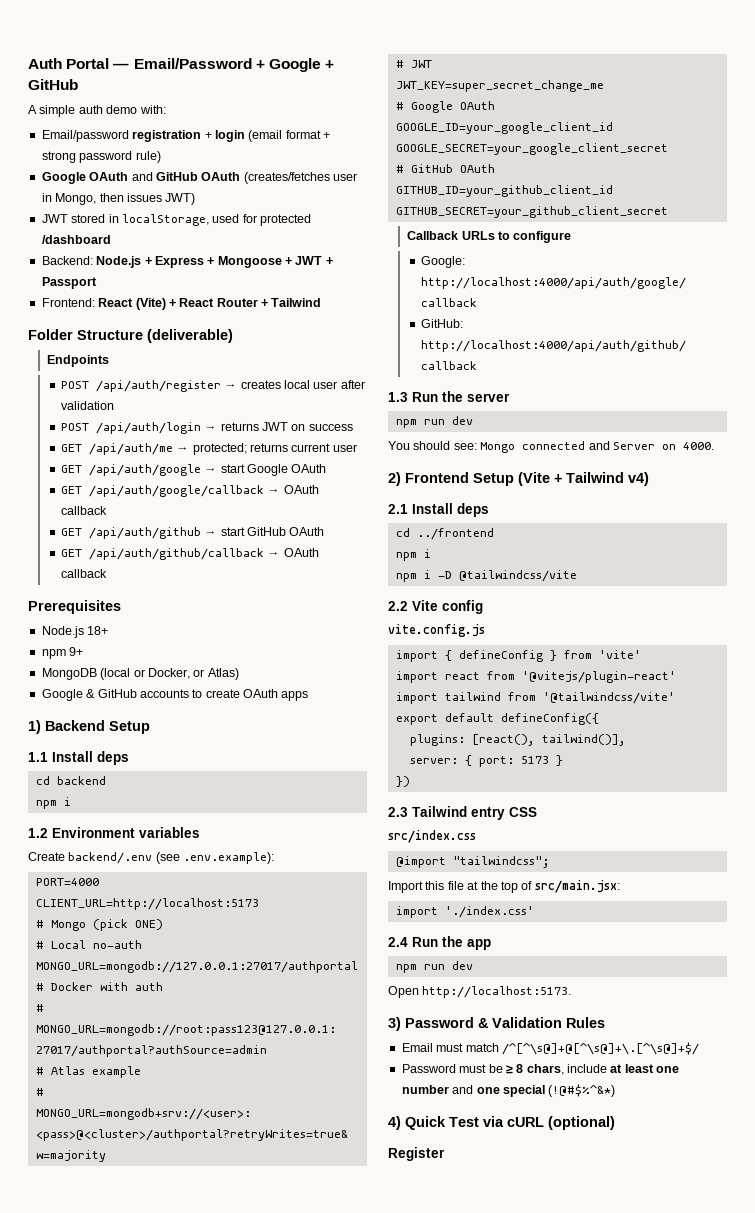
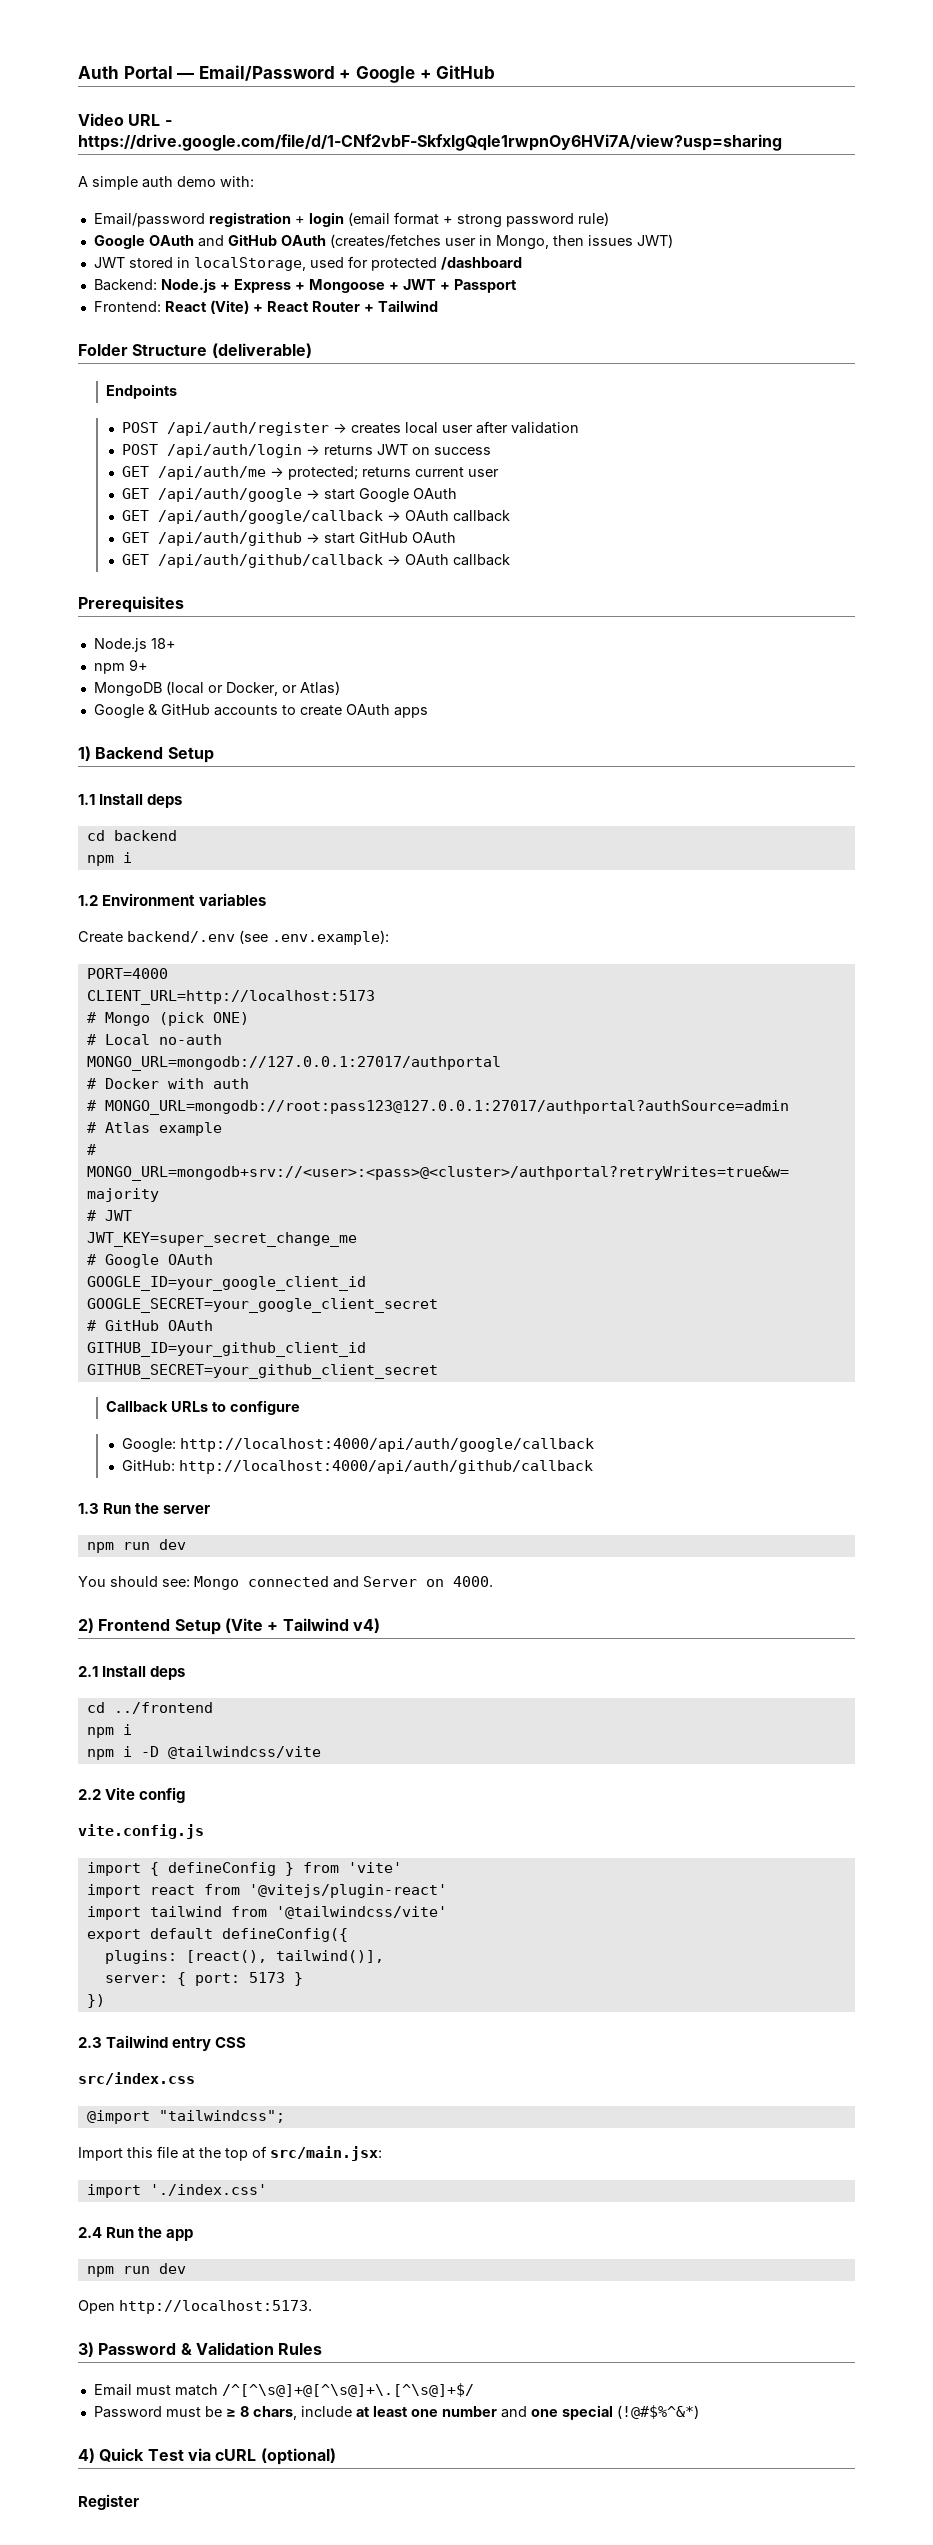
+ Video URL - https://drive.google.com/file/d/1-CNf2vbF-SkfxlgQqle1rwpnOy6HVi7A/view?usp=sharing

